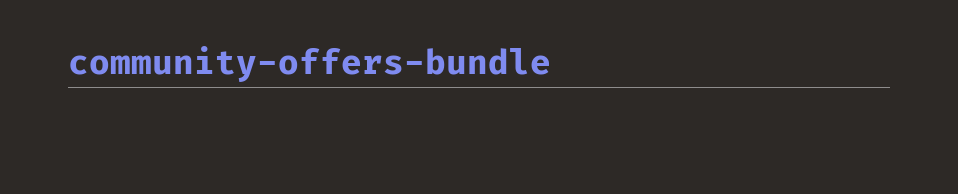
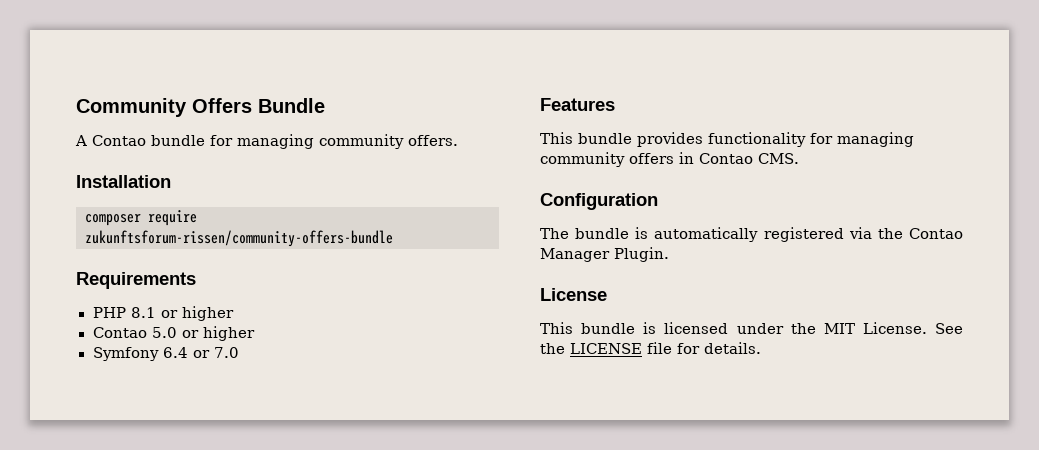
- community-offers-bundle
+ Community Offers Bundle
+ A Contao bundle for managing community offers.
+ Installation
+ composer require zukunftsforum-rissen/community-offers-bundle
+ Requirements
+ PHP 8.1 or higher
+ Contao 5.0 or higher
+ Symfony 6.4 or 7.0
+ Features
+ This bundle provides functionality for managing community offers in Contao CMS.
+ Configuration
+ The bundle is automatically registered via the Contao Manager Plugin.
+ License
+ This bundle is licensed under the MIT License. See the LICENSE file for details.

